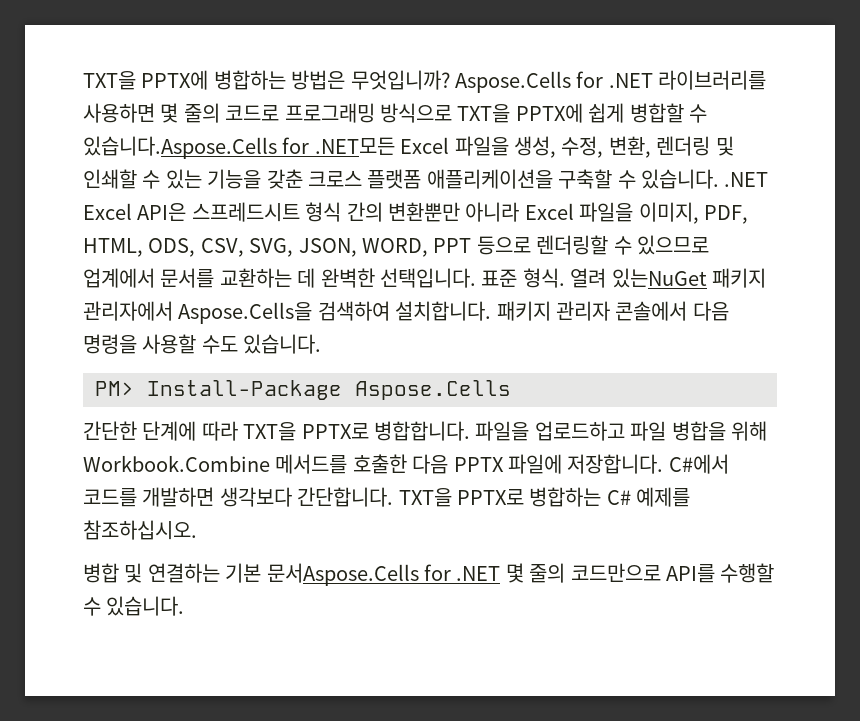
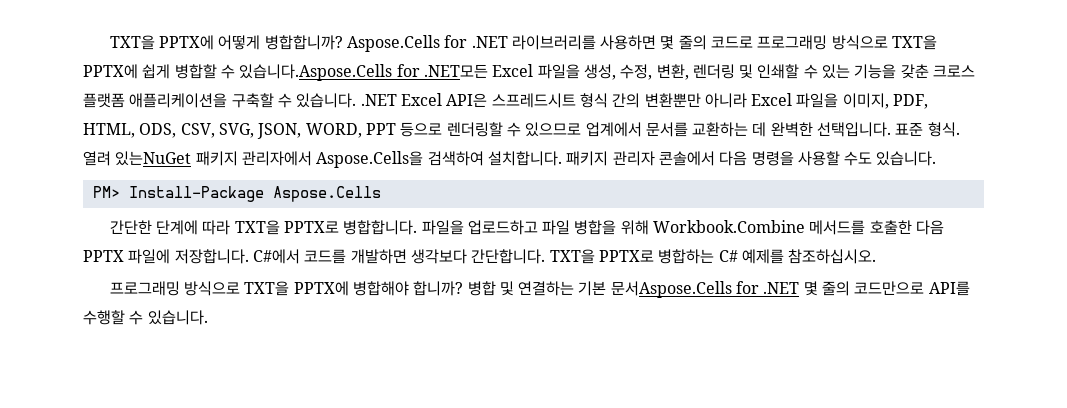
- TXT을 PPTX에 병합하는 방법은 무엇입니까?
+ TXT을 PPTX에 어떻게 병합합니까?
+ 프로그래밍 방식으로 TXT을 PPTX에 병합해야 합니까?

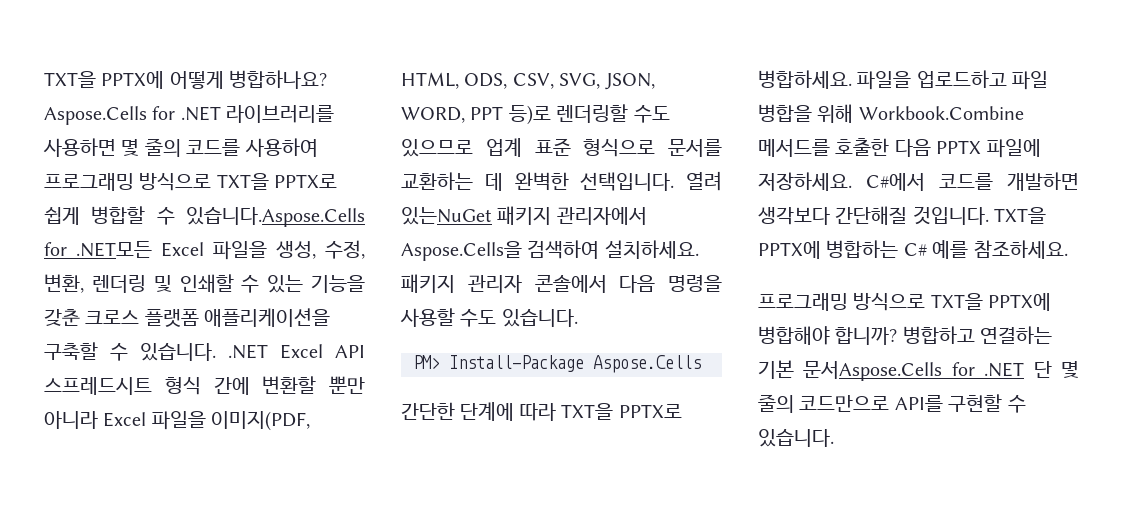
- TXT을 PPTX에 어떻게 병합합니까?
+ TXT을 PPTX에 어떻게 병합하나요?
- Aspose.Cells for .NET 라이브러리를 사용하면 몇 줄의 코드로 프로그래밍 방식으로 TXT을 PPTX에 쉽게 병합할 수 있습니다.Aspose.Cells for .NET모든 Excel 파일을 생성, 수정, 변환, 렌더링 및 인쇄할 수 있는 기능을 갖춘 크로스 플랫폼 애플리케이션을 구축할 수 있습니다. .NET Excel API은 스프레드시트 형식 간의 변환뿐만 아니라 Excel 파일을 이미지, PDF, HTML, ODS, CSV, SVG, JSON, WORD, PPT 등으로 렌더링할 수 있으므로 업계에서 문서를 교환하는 데 완벽한 선택입니다.
+ Aspose.Cells for .NET 라이브러리를 사용하면 몇 줄의 코드를 사용하여 프로그래밍 방식으로 TXT을 PPTX로 쉽게 병합할 수 있습니다.Aspose.Cells for .NET모든 Excel 파일을 생성, 수정, 변환, 렌더링 및 인쇄할 수 있는 기능을 갖춘 크로스 플랫폼 애플리케이션을 구축할 수 있습니다. .NET Excel API 스프레드시트 형식 간에 변환할 뿐만 아니라 Excel 파일을 이미지(PDF, HTML, ODS, CSV, SVG, JSON, WORD, PPT 등)로 렌더링할 수도 있으므로 업계 표준 형식으로 문서를 교환하는 데 완벽한 선택입니다.
- 표준 형식.
- 열려 있는NuGet 패키지 관리자에서 Aspose.Cells을 검색하여 설치합니다.
+ 열려 있는NuGet 패키지 관리자에서 Aspose.Cells을 검색하여 설치하세요.
- 간단한 단계에 따라 TXT을 PPTX로 병합합니다.
+ 간단한 단계에 따라 TXT을 PPTX로 병합하세요.
- 파일을 업로드하고 파일 병합을 위해 Workbook.Combine 메서드를 호출한 다음 PPTX 파일에 저장합니다.
+ 파일을 업로드하고 파일 병합을 위해 Workbook.Combine 메서드를 호출한 다음 PPTX 파일에 저장하세요.
- C#에서 코드를 개발하면 생각보다 간단합니다. TXT을 PPTX로 병합하는 C# 예제를 참조하십시오.
+ C#에서 코드를 개발하면 생각보다 간단해질 것입니다. TXT을 PPTX에 병합하는 C# 예를 참조하세요.
- 병합 및 연결하는 기본 문서Aspose.Cells for .NET 몇 줄의 코드만으로 API를 수행할 수 있습니다.
+ 병합하고 연결하는 기본 문서Aspose.Cells for .NET 단 몇 줄의 코드만으로 API를 구현할 수 있습니다.

